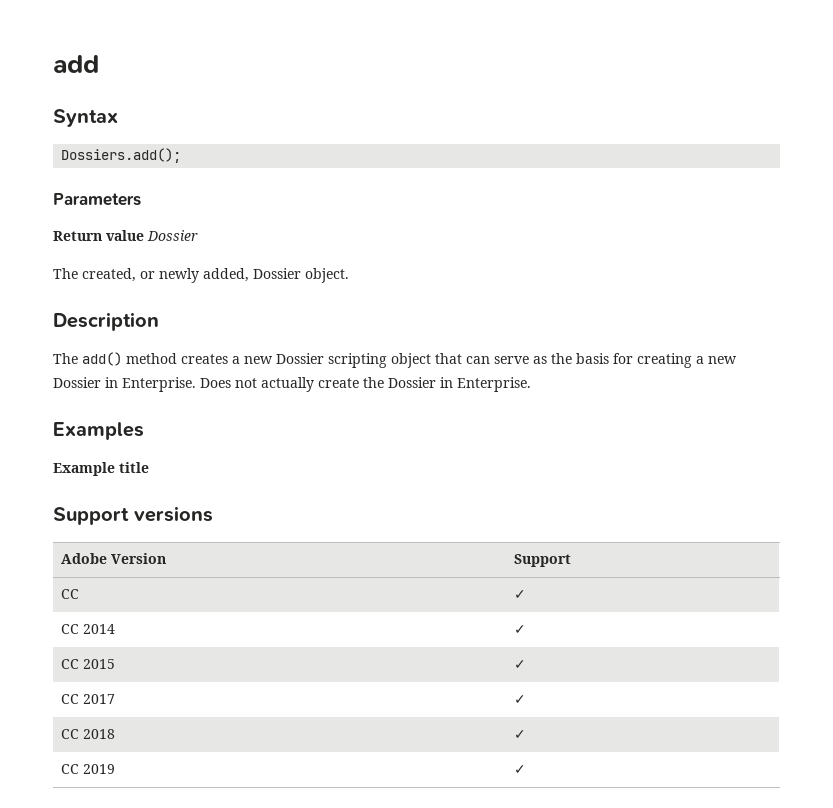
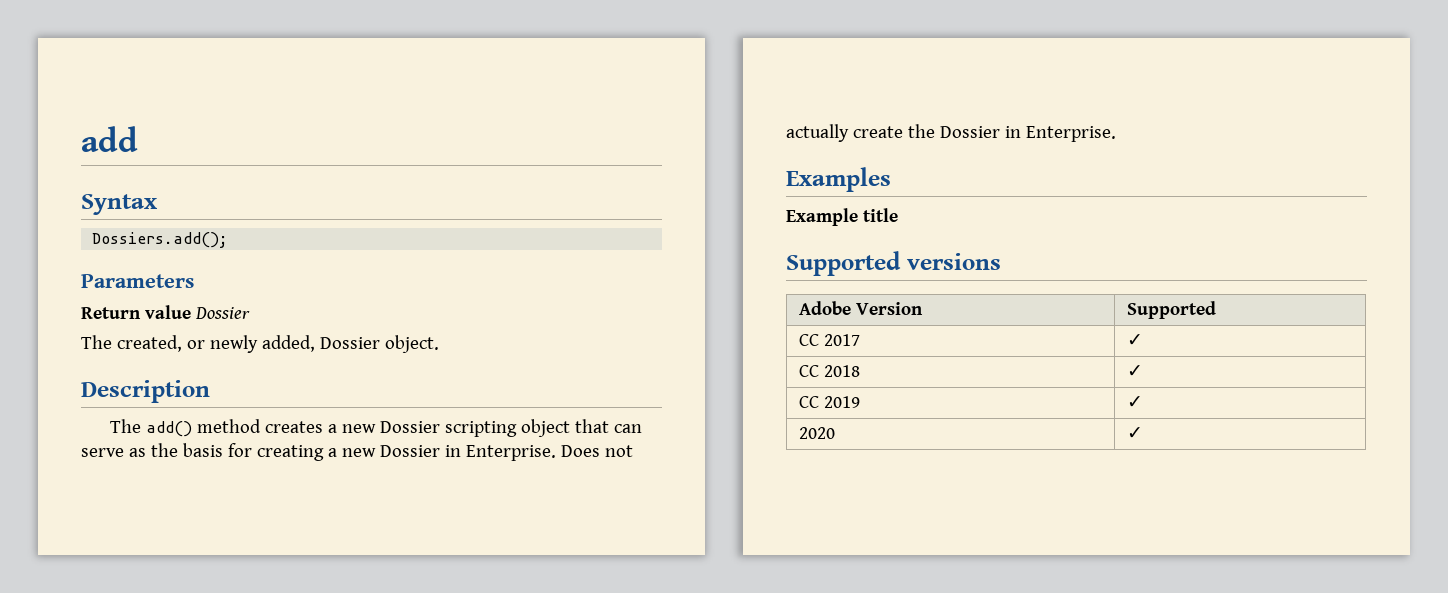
- Support versions
+ Supported versions
- Adobe Version | Support
- CC | ✓
- CC 2014 | ✓
- CC 2015 | ✓
+ Adobe Version | Supported
+ 2020 | ✓

